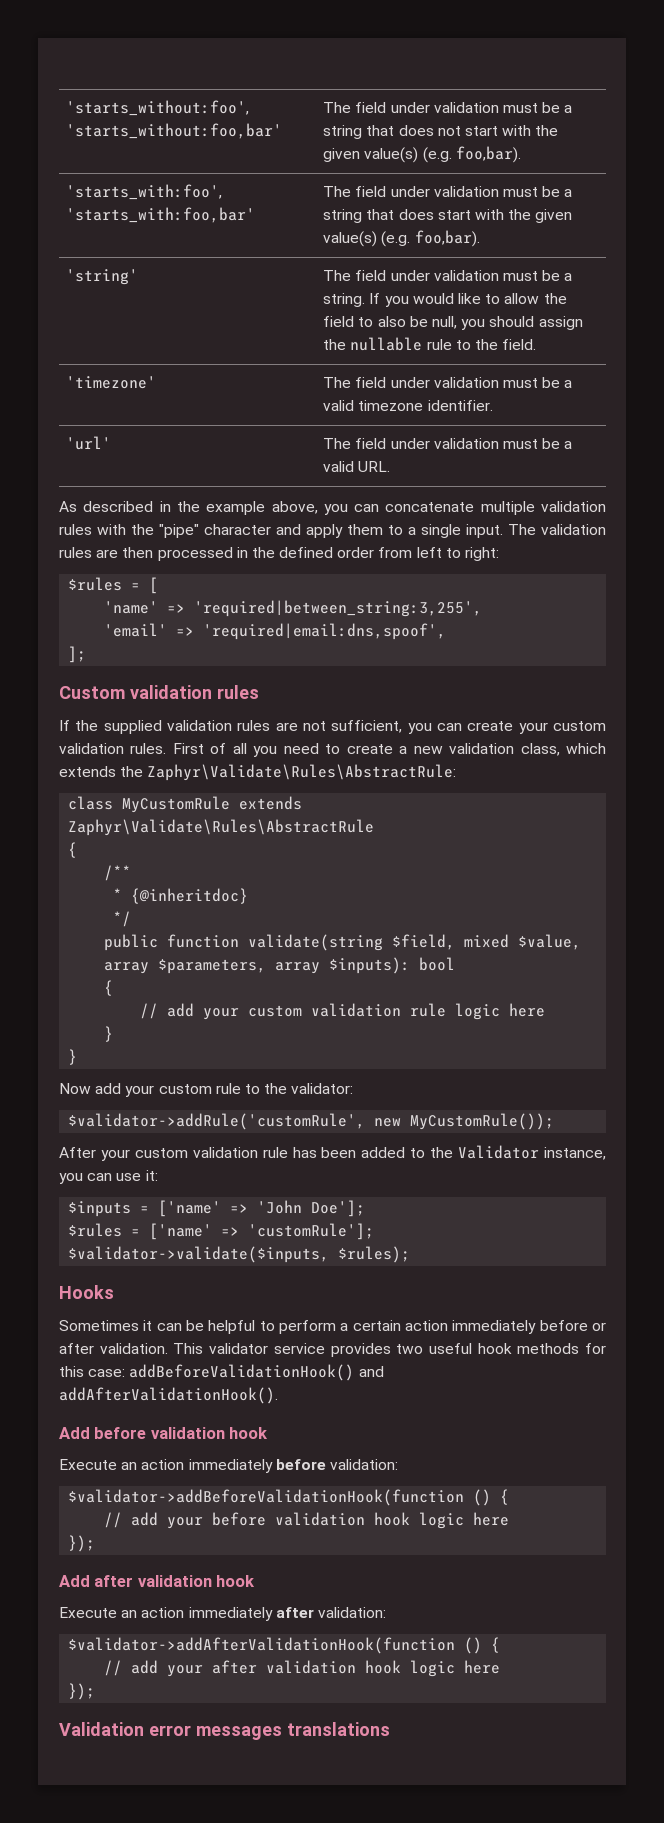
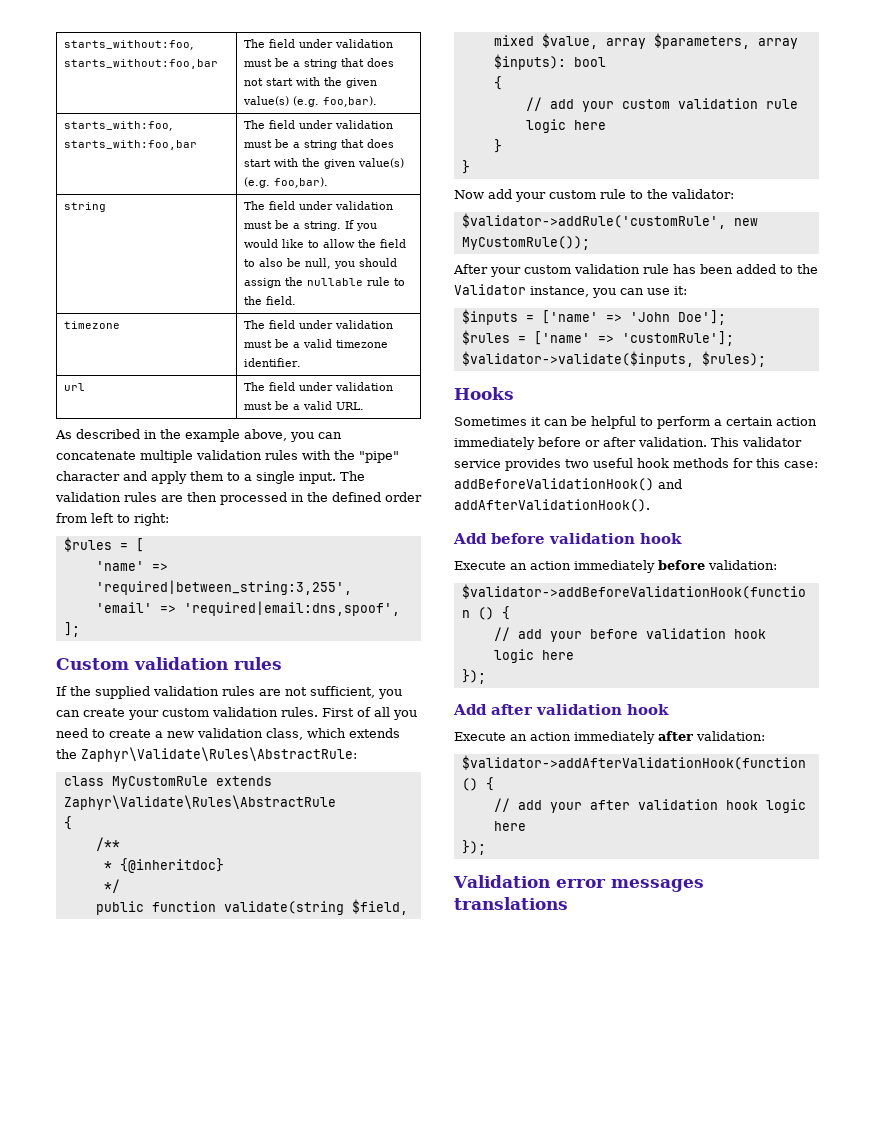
- 'starts_without:foo', 'starts_without:foo,bar' | The field under validation must be a string that does not start with the given value(s) (e.g. foo,bar).
+ starts_without:foo, starts_without:foo,bar | The field under validation must be a string that does not start with the given value(s) (e.g. foo,bar).
- 'starts_with:foo', 'starts_with:foo,bar' | The field under validation must be a string that does start with the given value(s) (e.g. foo,bar).
+ starts_with:foo, starts_with:foo,bar | The field under validation must be a string that does start with the given value(s) (e.g. foo,bar).
- 'string' | The field under validation must be a string. If you would like to allow the field to also be null, you should assign the nullable rule to the field.
+ string | The field under validation must be a string. If you would like to allow the field to also be null, you should assign the nullable rule to the field.
- 'timezone' | The field under validation must be a valid timezone identifier.
+ timezone | The field under validation must be a valid timezone identifier.
- 'url' | The field under validation must be a valid URL.
+ url | The field under validation must be a valid URL.

